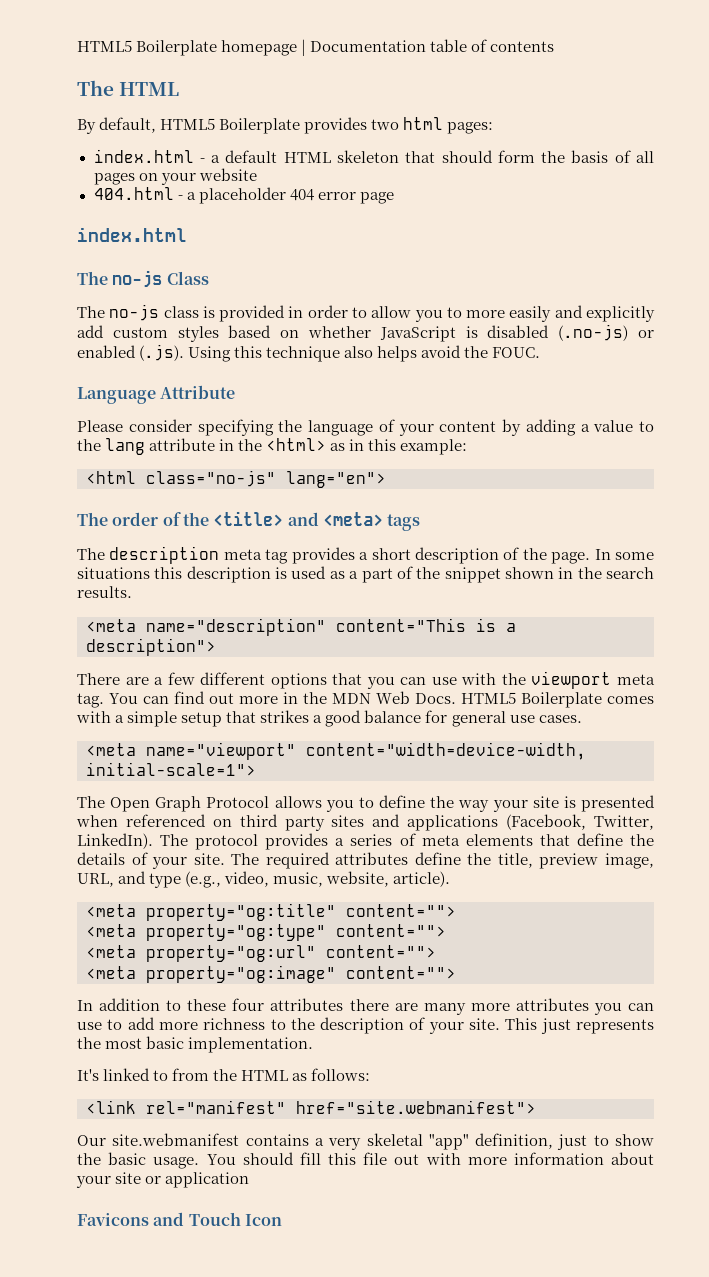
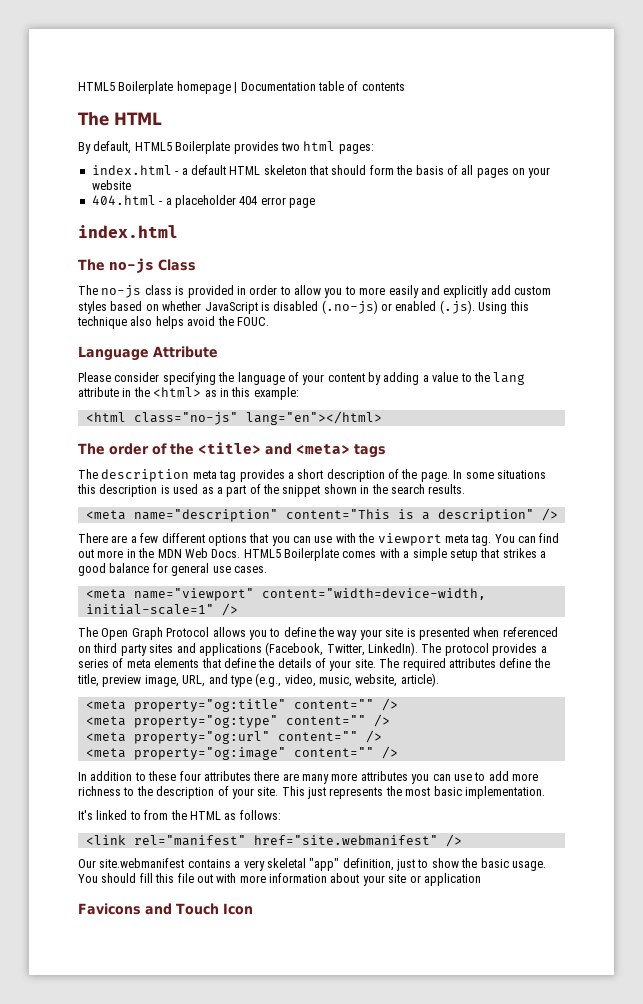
- <html class="no-js" lang="en">
+ <html class="no-js" lang="en"></html>
- <meta name="description" content="This is a description">
+ <meta name="description" content="This is a description" />
- <meta name="viewport" content="width=device-width, initial-scale=1">
+ <meta name="viewport" content="width=device-width, initial-scale=1" />
- <meta property="og:title" content="">
+ <meta property="og:title" content="" />
- <meta property="og:type" content="">
+ <meta property="og:type" content="" />
- <meta property="og:url" content="">
+ <meta property="og:url" content="" />
- <meta property="og:image" content="">
+ <meta property="og:image" content="" />
- <link rel="manifest" href="site.webmanifest">
+ <link rel="manifest" href="site.webmanifest" />

